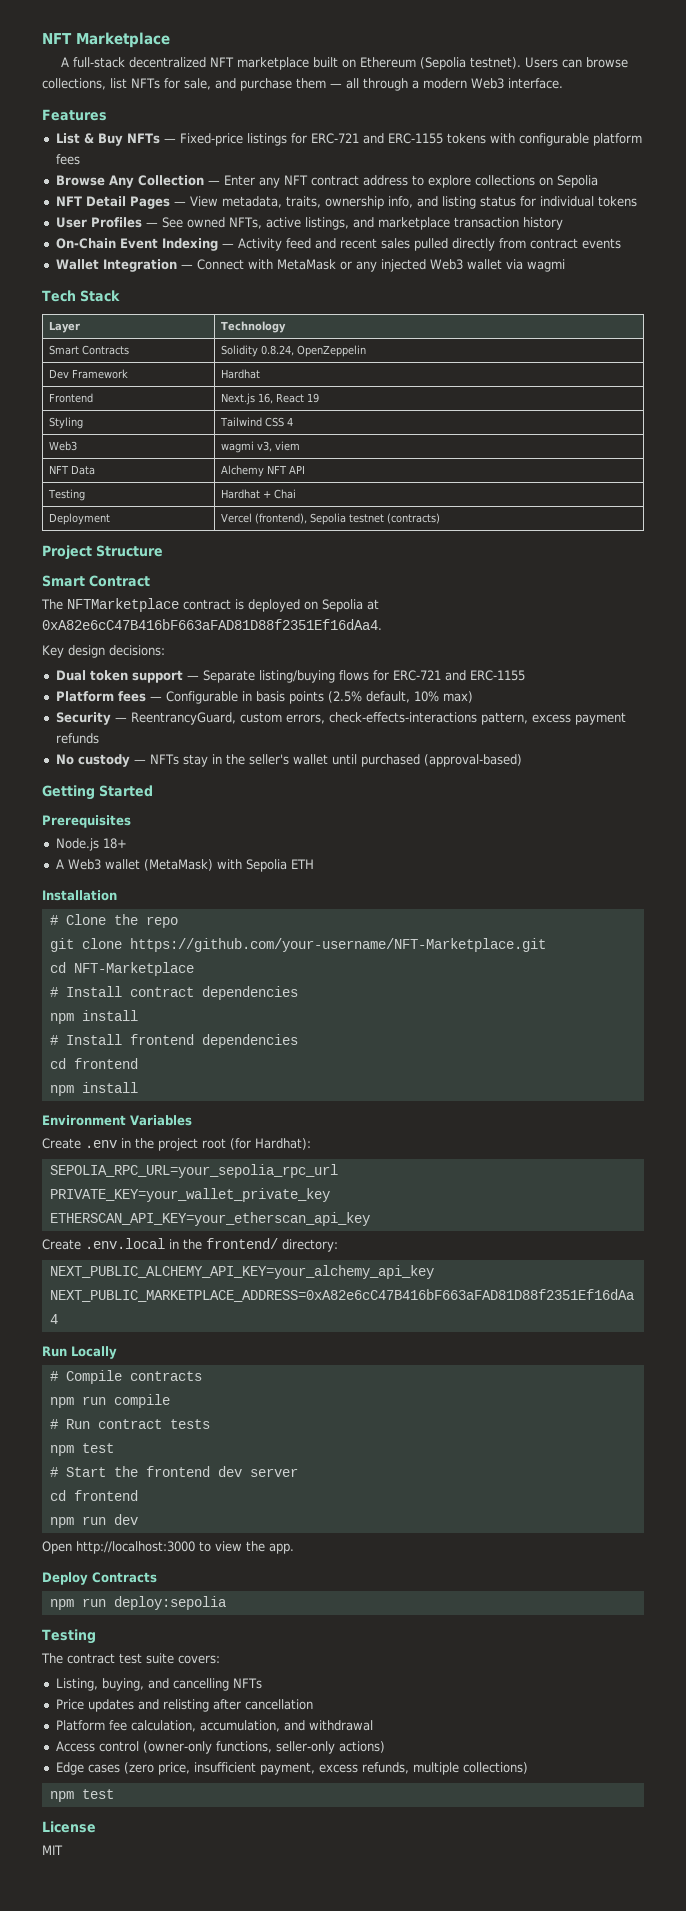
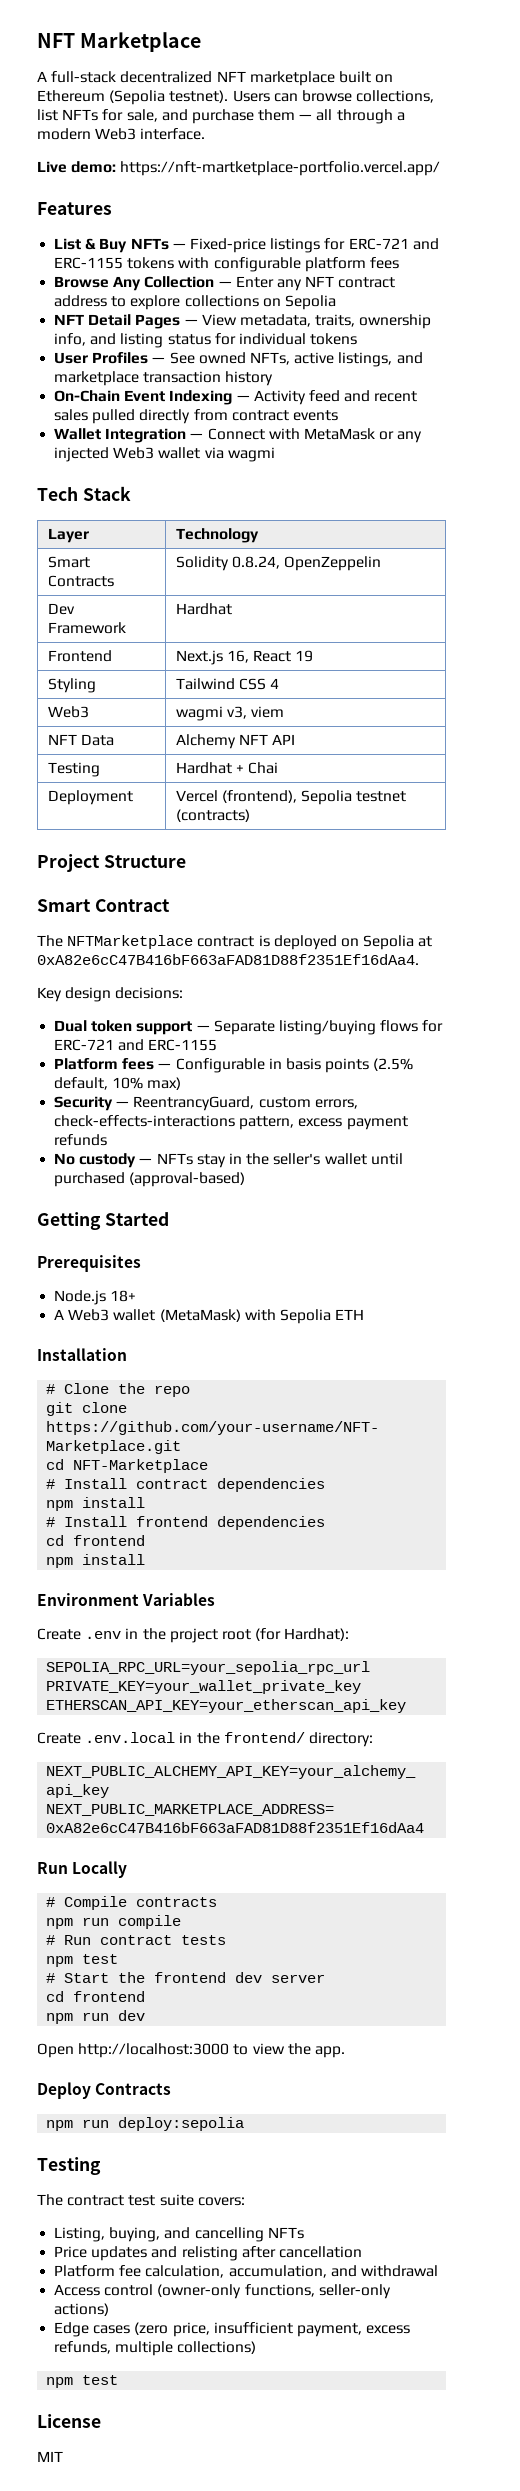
+ Live demo: https://nft-martketplace-portfolio.vercel.app/

